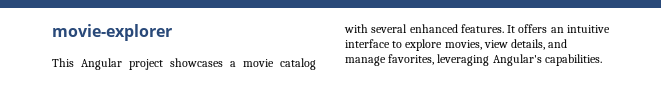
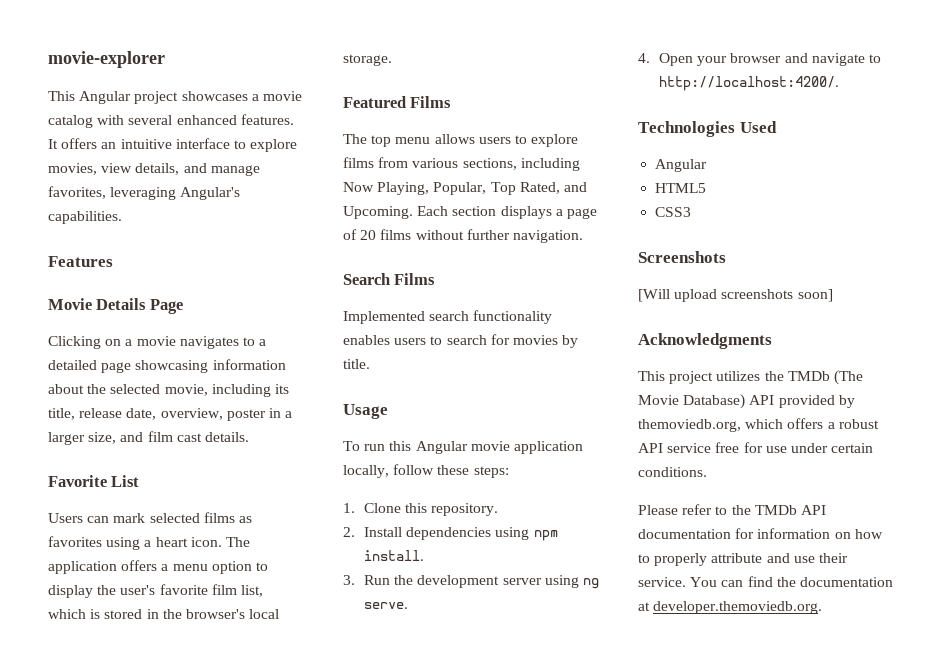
+ Features
+ Movie Details Page
+ Clicking on a movie navigates to a detailed page showcasing information about the selected movie, including its title, release date, overview, poster in a larger size, and film cast details.
+ Favorite List
+ Users can mark selected films as favorites using a heart icon. The application offers a menu option to display the user's favorite film list, which is stored in the browser's local storage.
+ Featured Films
+ The top menu allows users to explore films from various sections, including Now Playing, Popular, Top Rated, and Upcoming. Each section displays a page of 20 films without further navigation.
+ Search Films
+ Implemented search functionality enables users to search for movies by title.
+ Usage
+ To run this Angular movie application locally, follow these steps:
+ 1. Clone this repository.
+ 2. Install dependencies using npm install.
+ 3. Run the development server using ng serve.
+ 4. Open your browser and navigate to http://localhost:4200/.
+ Technologies Used
+ Angular
+ HTML5
+ CSS3
+ Screenshots
+ [Will upload screenshots soon]
+ Acknowledgments
+ This project utilizes the TMDb (The Movie Database) API provided by themoviedb.org, which offers a robust API service free for use under certain conditions.
+ Please refer to the TMDb API documentation for information on how to properly attribute and use their service. You can find the documentation at developer.themoviedb.org.

